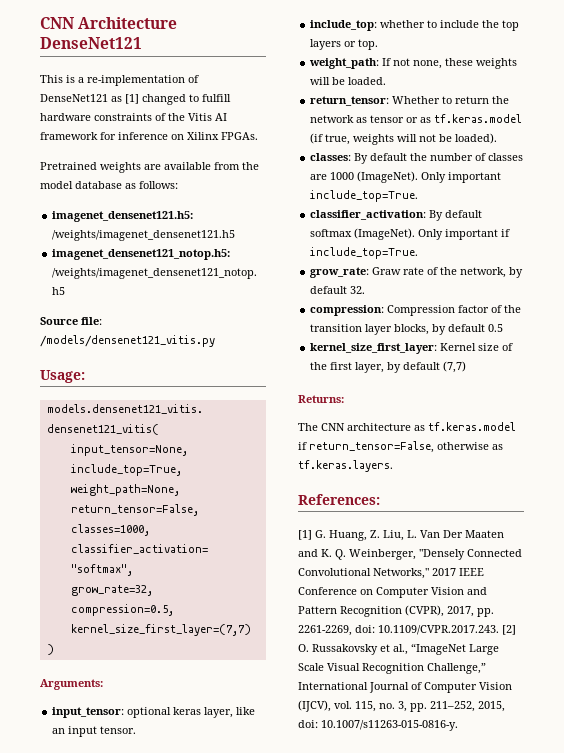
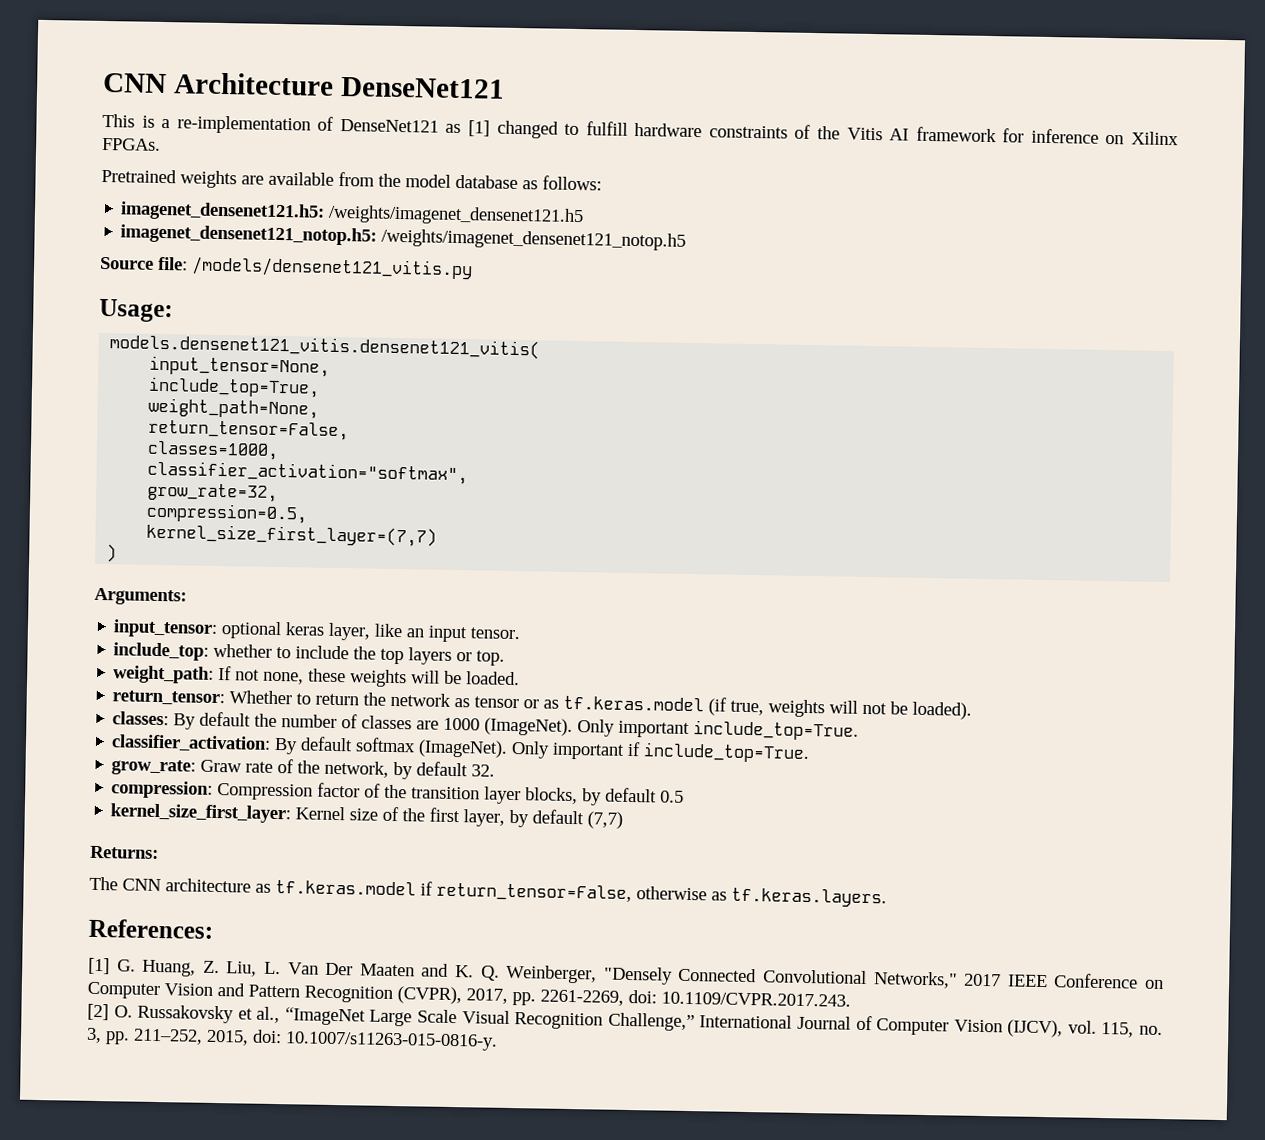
- [1] G. Huang, Z. Liu, L. Van Der Maaten and K. Q. Weinberger, "Densely Connected Convolutional Networks," 2017 IEEE Conference on Computer Vision and Pattern Recognition (CVPR), 2017, pp. 2261-2269, doi: 10.1109/CVPR.2017.243. [2] O. Russakovsky et al., “ImageNet Large Scale Visual Recognition Challenge,” International Journal of Computer Vision (IJCV), vol. 115, no. 3, pp. 211–252, 2015, doi: 10.1007/s11263-015-0816-y.
+ [1] G. Huang, Z. Liu, L. Van Der Maaten and K. Q. Weinberger, "Densely Connected Convolutional Networks," 2017 IEEE Conference on Computer Vision and Pattern Recognition (CVPR), 2017, pp. 2261-2269, doi: 10.1109/CVPR.2017.243.
+ [2] O. Russakovsky et al., “ImageNet Large Scale Visual Recognition Challenge,” International Journal of Computer Vision (IJCV), vol. 115, no. 3, pp. 211–252, 2015, doi: 10.1007/s11263-015-0816-y.

